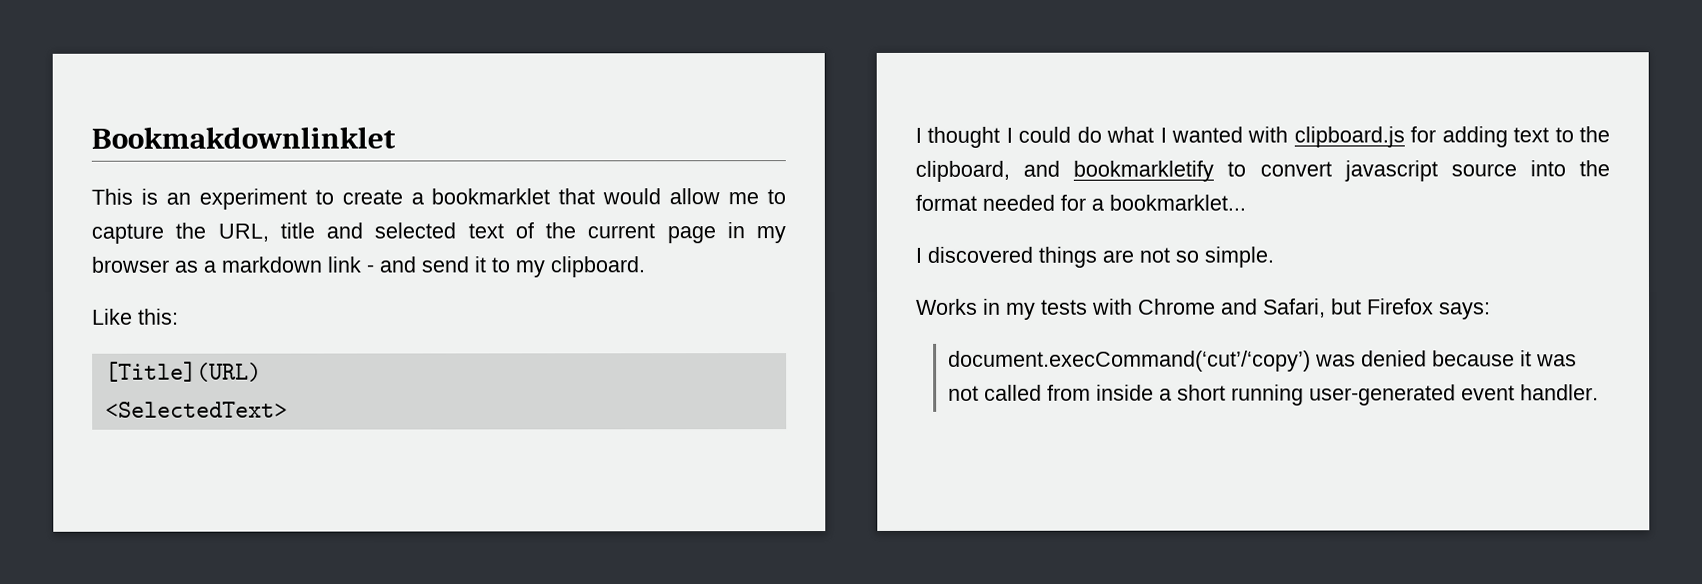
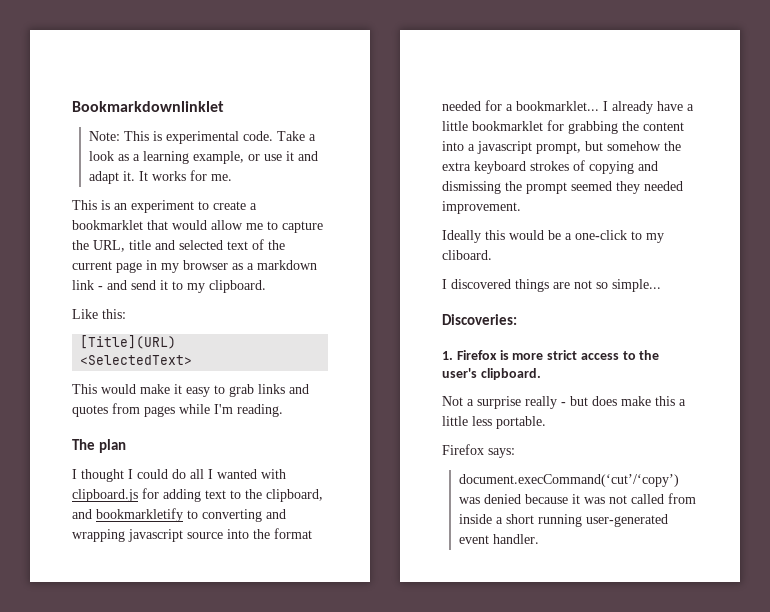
- Bookmakdownlinklet
+ Bookmarkdownlinklet
+ Note: This is experimental code. Take a look as a learning example, or use it and adapt it. It works for me.
+ This would make it easy to grab links and quotes from pages while I'm reading.
+ The plan
- I thought I could do what I wanted with clipboard.js for adding text to the clipboard, and bookmarkletify to convert javascript source into the format needed for a bookmarklet...
+ I thought I could do all I wanted with clipboard.js for adding text to the clipboard, and bookmarkletify to converting and wrapping javascript source into the format needed for a bookmarklet... I already have a little bookmarklet for grabbing the content into a javascript prompt, but somehow the extra keyboard strokes of copying and dismissing the prompt seemed they needed improvement.
+ Ideally this would be a one-click to my cliboard.
- I discovered things are not so simple.
- Works in my tests with Chrome and Safari, but Firefox says:
+ I discovered things are not so simple...
+ Discoveries:
+ 1. Firefox is more strict access to the user's clipboard.
+ Not a surprise really - but does make this a little less portable.
+ Firefox says:

